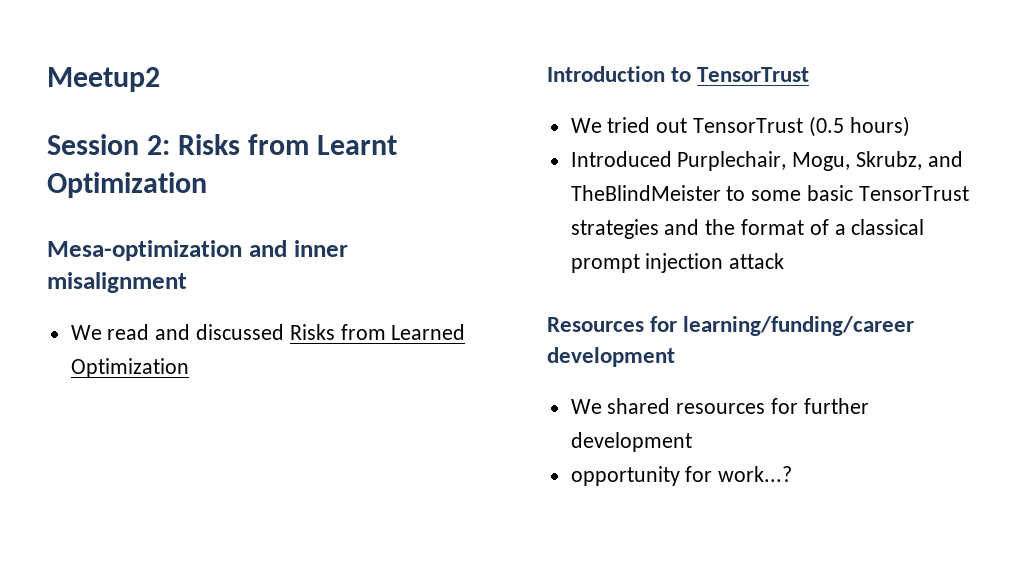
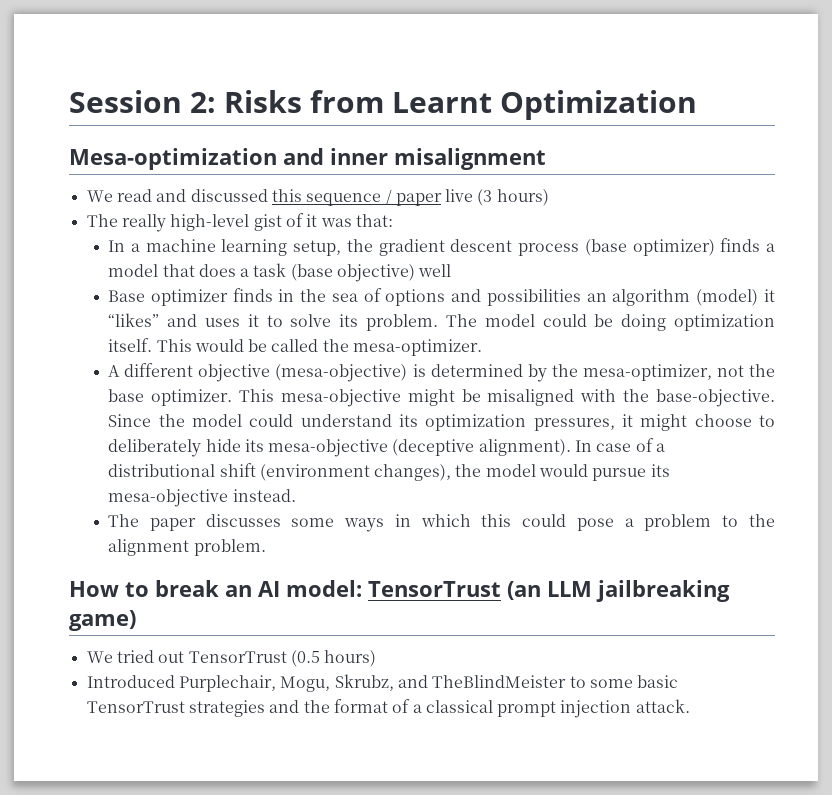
- Meetup2
- We read and discussed Risks from Learned Optimization
- Introduction to TensorTrust
+ We read and discussed this sequence / paper live (3 hours)
+ The really high-level gist of it was that:
+ In a machine learning setup, the gradient descent process (base optimizer) finds a model that does a task (base objective) well
+ Base optimizer finds in the sea of options and possibilities an algorithm (model) it “likes” and uses it to solve its problem. The model could be doing optimization itself. This would be called the mesa-optimizer.
+ A different objective (mesa-objective) is determined by the mesa-optimizer, not the base optimizer. This mesa-objective might be misaligned with the base-objective. Since the model could understand its optimization pressures, it might choose to deliberately hide its mesa-objective (deceptive alignment). In case of a distributional shift (environment changes), the model would pursue its mesa-objective instead.
+ The paper discusses some ways in which this could pose a problem to the alignment problem.
+ How to break an AI model: TensorTrust (an LLM jailbreaking game)
- Introduced Purplechair, Mogu, Skrubz, and TheBlindMeister to some basic TensorTrust strategies and the format of a classical prompt injection attack
- Resources for learning/funding/career development
- We shared resources for further development
- opportunity for work...?
+ Introduced Purplechair, Mogu, Skrubz, and TheBlindMeister to some basic TensorTrust strategies and the format of a classical prompt injection attack.

